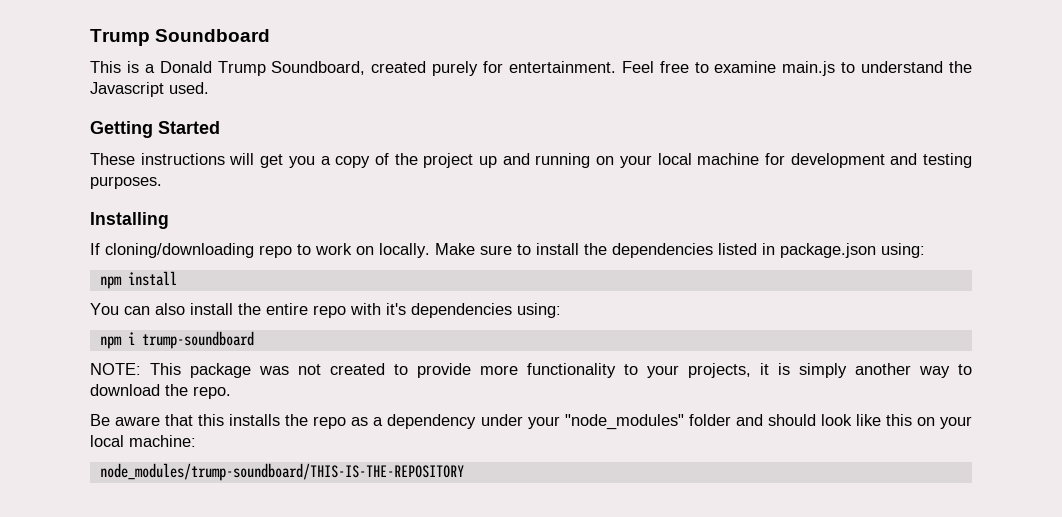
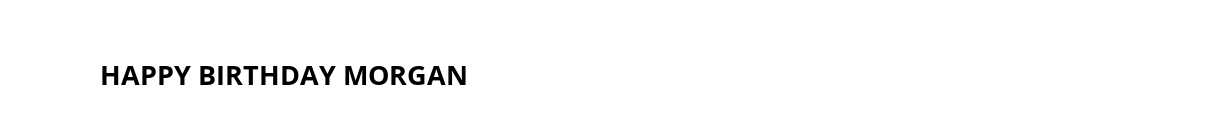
- Trump Soundboard
- This is a Donald Trump Soundboard, created purely for entertainment. Feel free to examine main.js to understand the Javascript used.
- Getting Started
- These instructions will get you a copy of the project up and running on your local machine for development and testing purposes.
- Installing
- If cloning/downloading repo to work on locally. Make sure to install the dependencies listed in package.json using:
- npm install
- You can also install the entire repo with it's dependencies using:
- npm i trump-soundboard
- NOTE: This package was not created to provide more functionality to your projects, it is simply another way to download the repo.
- Be aware that this installs the repo as a dependency under your "node_modules" folder and should look like this on your local machine:
- node_modules/trump-soundboard/THIS-IS-THE-REPOSITORY
+ HAPPY BIRTHDAY MORGAN

